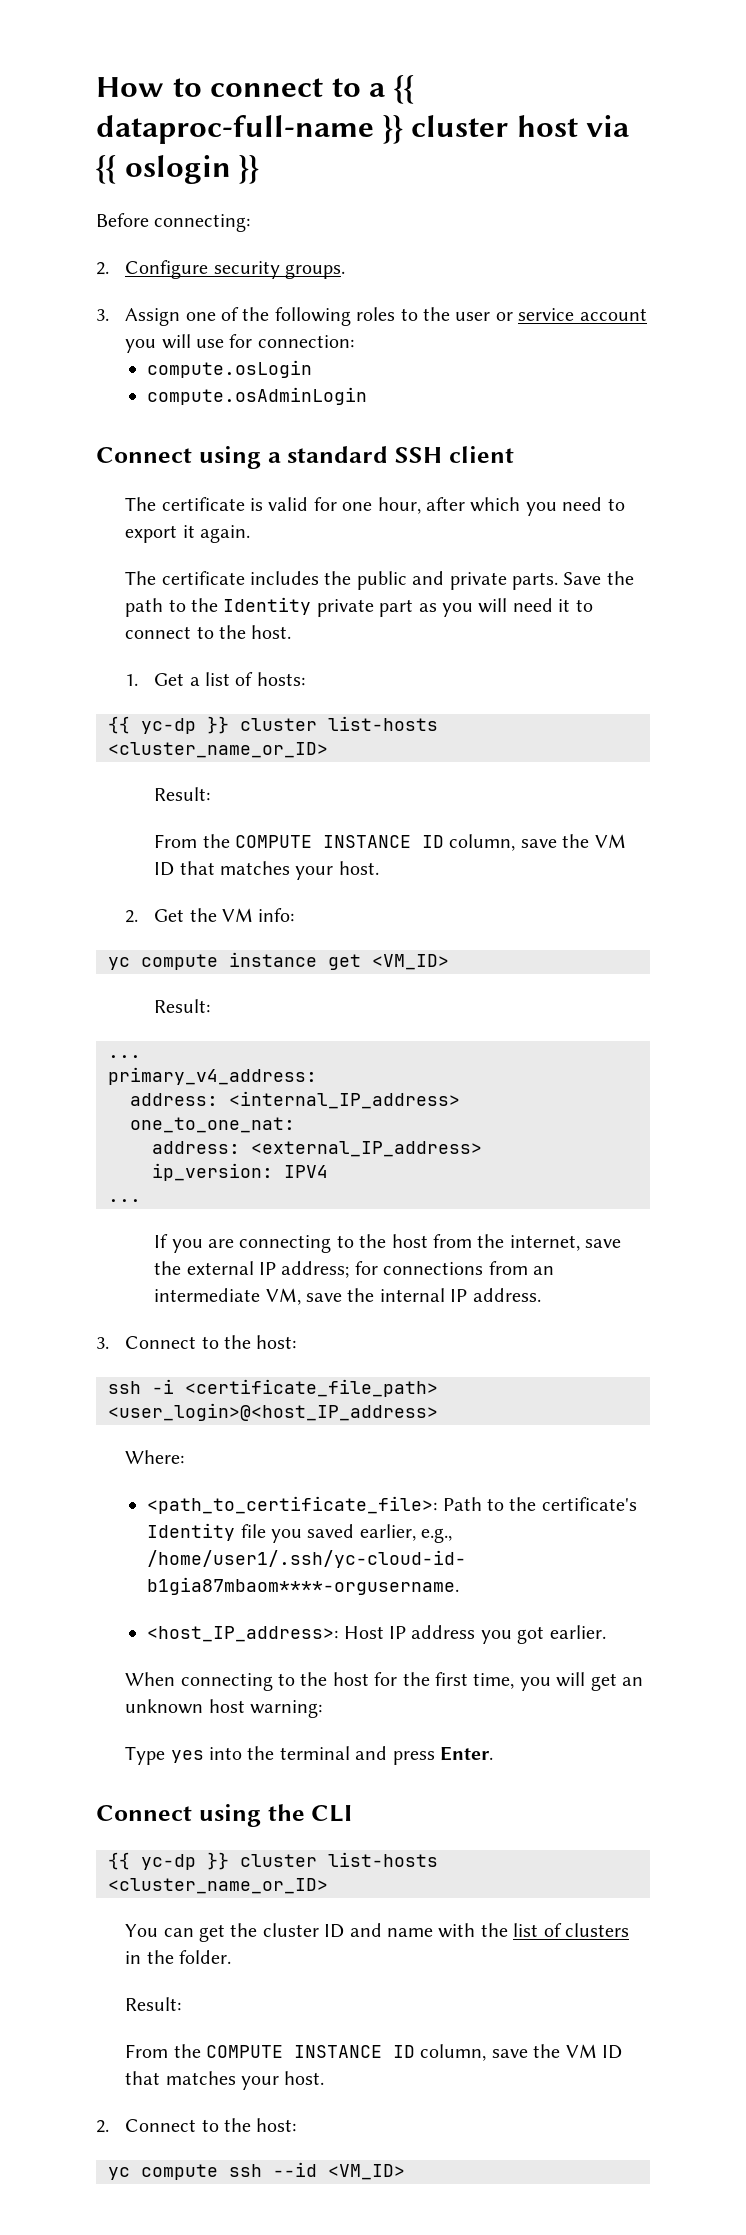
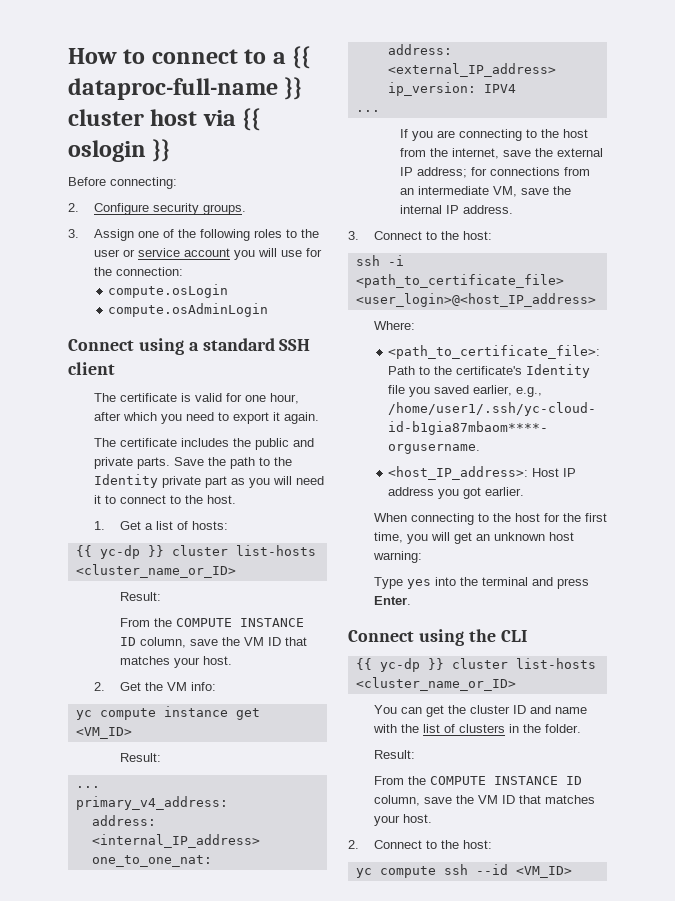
- 3. Assign one of the following roles to the user or service account you will use for connection:
+ 3. Assign one of the following roles to the user or service account you will use for the connection:
- ssh -i <certificate_file_path> <user_login>@<host_IP_address>
+ ssh -i <path_to_certificate_file> <user_login>@<host_IP_address>

